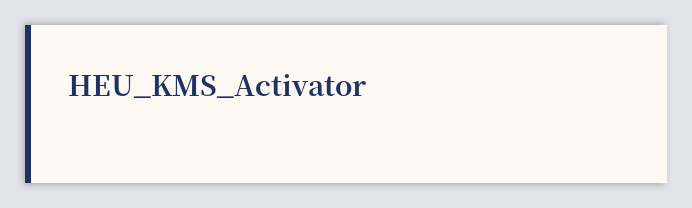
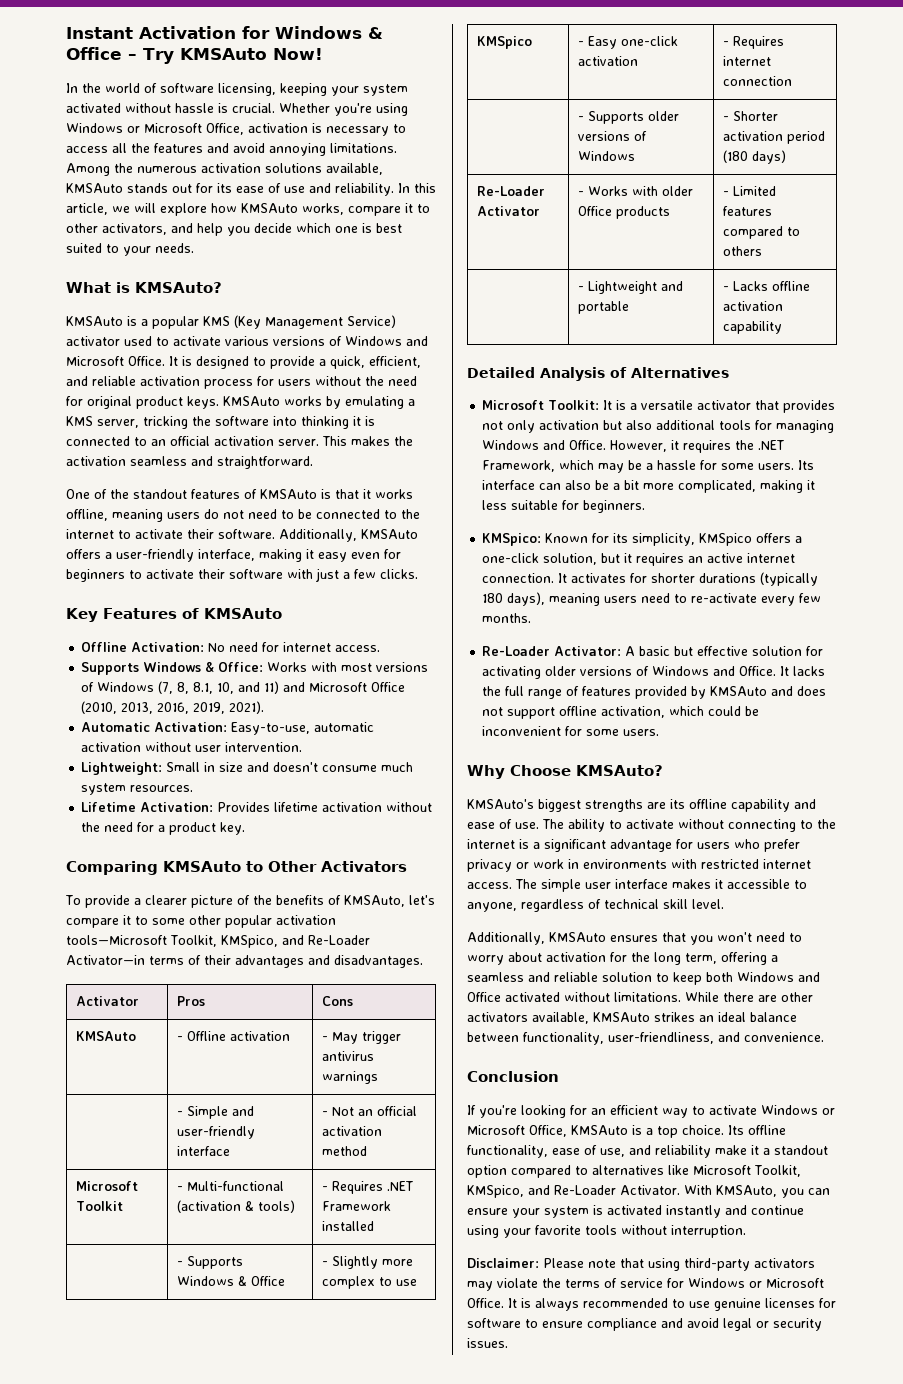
- HEU_KMS_Activator
+ Instant Activation for Windows & Office – Try KMSAuto Now!
+ In the world of software licensing, keeping your system activated without hassle is crucial. Whether you're using Windows or Microsoft Office, activation is necessary to access all the features and avoid annoying limitations. Among the numerous activation solutions available, KMSAuto stands out for its ease of use and reliability. In this article, we will explore how KMSAuto works, compare it to other activators, and help you decide which one is best suited to your needs.
+ What is KMSAuto?
+ KMSAuto is a popular KMS (Key Management Service) activator used to activate various versions of Windows and Microsoft Office. It is designed to provide a quick, efficient, and reliable activation process for users without the need for original product keys. KMSAuto works by emulating a KMS server, tricking the software into thinking it is connected to an official activation server. This makes the activation seamless and straightforward.
+ One of the standout features of KMSAuto is that it works offline, meaning users do not need to be connected to the internet to activate their software. Additionally, KMSAuto offers a user-friendly interface, making it easy even for beginners to activate their software with just a few clicks.
+ Key Features of KMSAuto
+ Offline Activation: No need for internet access.
+ Supports Windows & Office: Works with most versions of Windows (7, 8, 8.1, 10, and 11) and Microsoft Office (2010, 2013, 2016, 2019, 2021).
+ Automatic Activation: Easy-to-use, automatic activation without user intervention.
+ Lightweight: Small in size and doesn't consume much system resources.
+ Lifetime Activation: Provides lifetime activation without the need for a product key.
+ Comparing KMSAuto to Other Activators
+ To provide a clearer picture of the benefits of KMSAuto, let's compare it to some other popular activation tools—Microsoft Toolkit, KMSpico, and Re-Loader Activator—in terms of their advantages and disadvantages.
+ Activator | Pros | Cons
+ KMSAuto | - Offline activation | - May trigger antivirus warnings
+ | - Simple and user-friendly interface | - Not an official activation method
+ Microsoft Toolkit | - Multi-functional (activation & tools) | - Requires .NET Framework installed
+ | - Supports Windows & Office | - Slightly more complex to use
+ KMSpico | - Easy one-click activation | - Requires internet connection
+ | - Supports older versions of Windows | - Shorter activation period (180 days)
+ Re-Loader Activator | - Works with older Office products | - Limited features compared to others
+ | - Lightweight and portable | - Lacks offline activation capability
+ Detailed Analysis of Alternatives
+ Microsoft Toolkit: It is a versatile activator that provides not only activation but also additional tools for managing Windows and Office. However, it requires the .NET Framework, which may be a hassle for some users. Its interface can also be a bit more complicated, making it less suitable for beginners.
+ KMSpico: Known for its simplicity, KMSpico offers a one-click solution, but it requires an active internet connection. It activates for shorter durations (typically 180 days), meaning users need to re-activate every few months.
+ Re-Loader Activator: A basic but effective solution for activating older versions of Windows and Office. It lacks the full range of features provided by KMSAuto and does not support offline activation, which could be inconvenient for some users.
+ Why Choose KMSAuto?
+ KMSAuto's biggest strengths are its offline capability and ease of use. The ability to activate without connecting to the internet is a significant advantage for users who prefer privacy or work in environments with restricted internet access. The simple user interface makes it accessible to anyone, regardless of technical skill level.
+ Additionally, KMSAuto ensures that you won't need to worry about activation for the long term, offering a seamless and reliable solution to keep both Windows and Office activated without limitations. While there are other activators available, KMSAuto strikes an ideal balance between functionality, user-friendliness, and convenience.
+ Conclusion
+ If you're looking for an efficient way to activate Windows or Microsoft Office, KMSAuto is a top choice. Its offline functionality, ease of use, and reliability make it a standout option compared to alternatives like Microsoft Toolkit, KMSpico, and Re-Loader Activator. With KMSAuto, you can ensure your system is activated instantly and continue using your favorite tools without interruption.
+ Disclaimer: Please note that using third-party activators may violate the terms of service for Windows or Microsoft Office. It is always recommended to use genuine licenses for software to ensure compliance and avoid legal or security issues.

